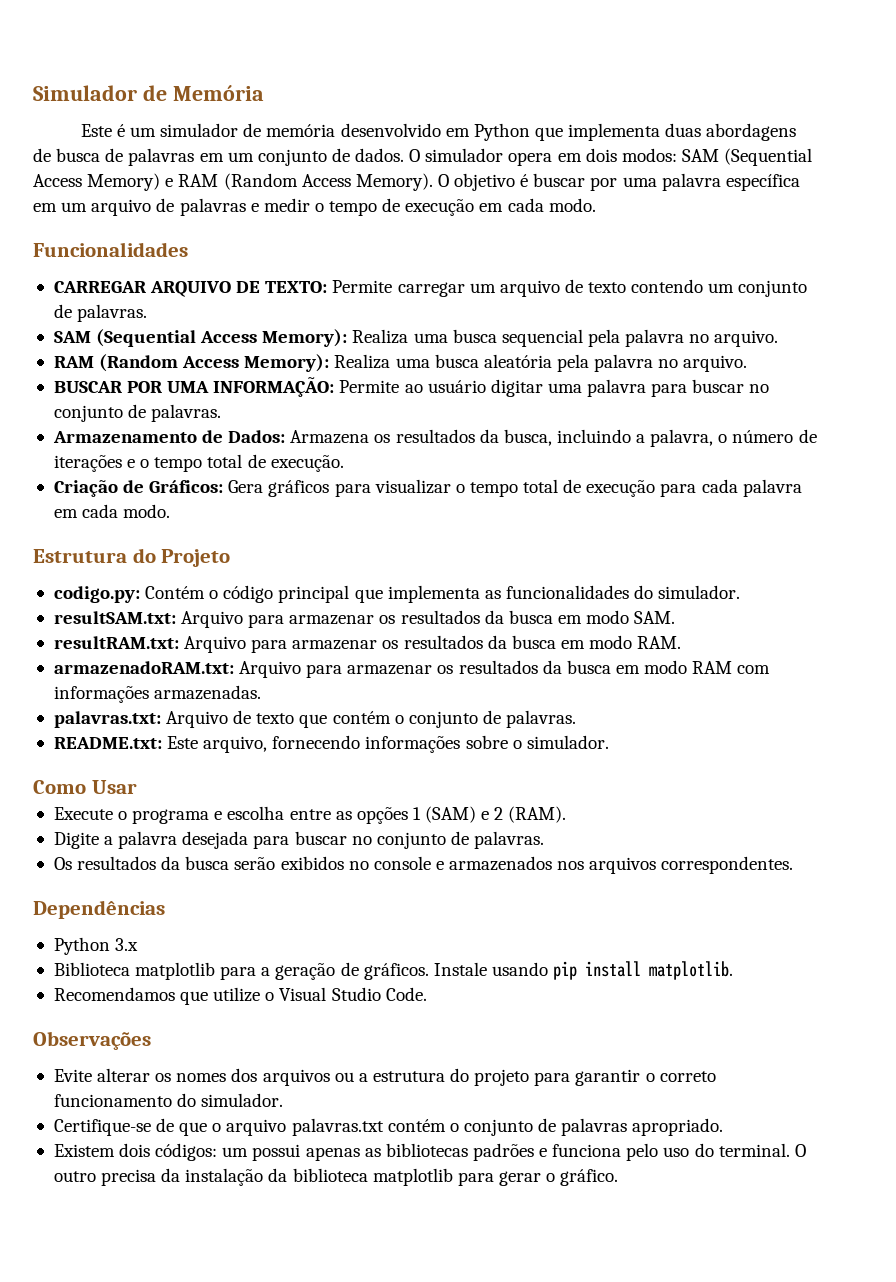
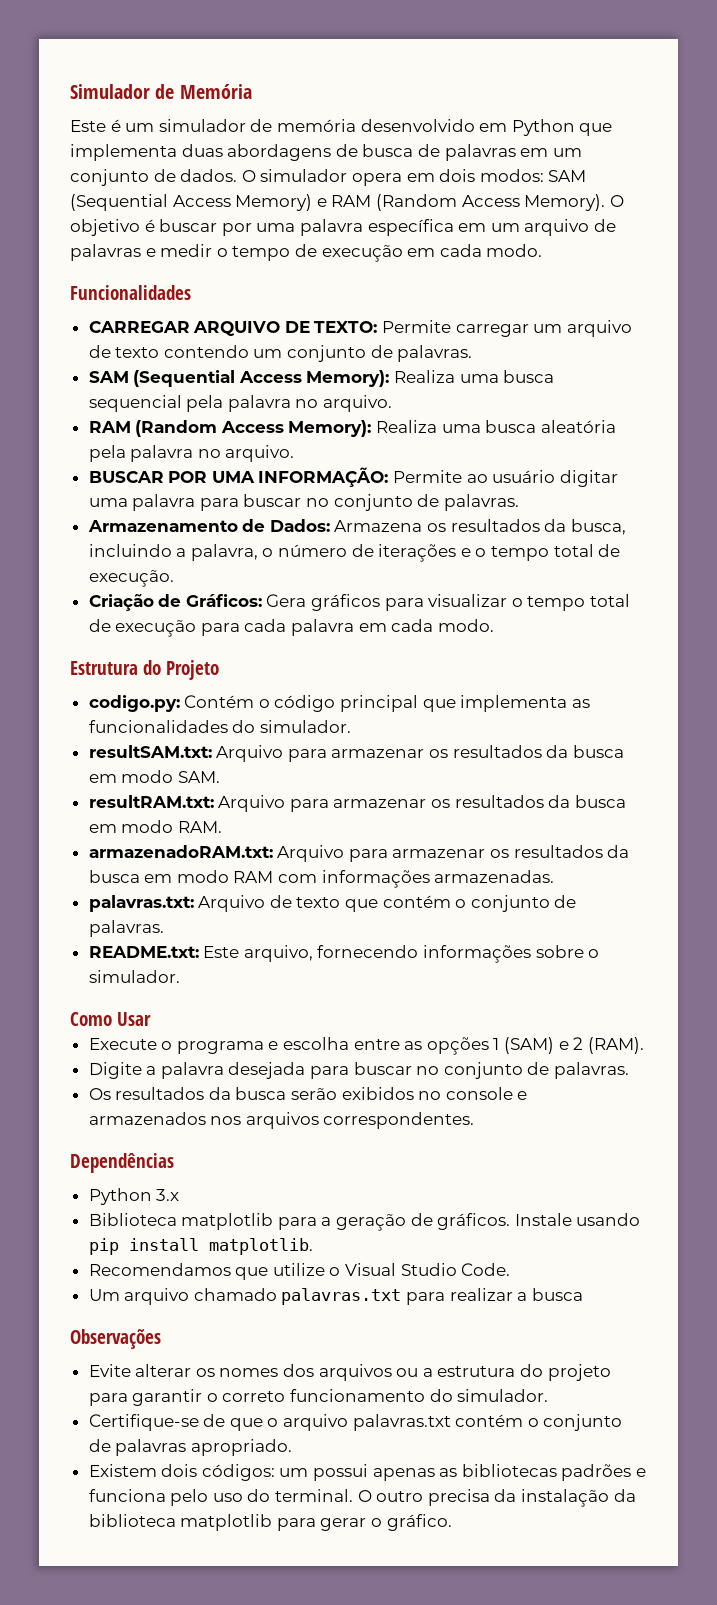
+ Um arquivo chamado palavras.txt para realizar a busca

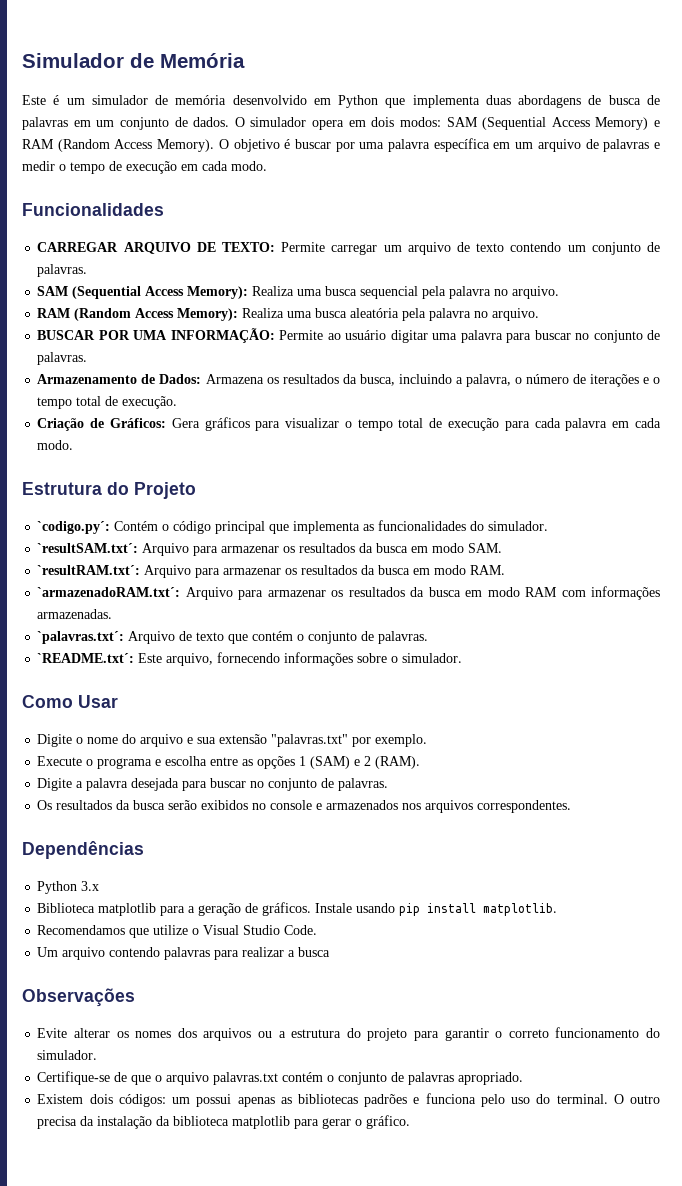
- codigo.py: Contém o código principal que implementa as funcionalidades do simulador.
+ `codigo.py´: Contém o código principal que implementa as funcionalidades do simulador.
- resultSAM.txt: Arquivo para armazenar os resultados da busca em modo SAM.
+ `resultSAM.txt´: Arquivo para armazenar os resultados da busca em modo SAM.
- resultRAM.txt: Arquivo para armazenar os resultados da busca em modo RAM.
+ `resultRAM.txt´: Arquivo para armazenar os resultados da busca em modo RAM.
- armazenadoRAM.txt: Arquivo para armazenar os resultados da busca em modo RAM com informações armazenadas.
+ `armazenadoRAM.txt´: Arquivo para armazenar os resultados da busca em modo RAM com informações armazenadas.
- palavras.txt: Arquivo de texto que contém o conjunto de palavras.
+ `palavras.txt´: Arquivo de texto que contém o conjunto de palavras.
- README.txt: Este arquivo, fornecendo informações sobre o simulador.
+ `README.txt´: Este arquivo, fornecendo informações sobre o simulador.
+ Digite o nome do arquivo e sua extensão "palavras.txt" por exemplo.
- Um arquivo chamado palavras.txt para realizar a busca
+ Um arquivo contendo palavras para realizar a busca

